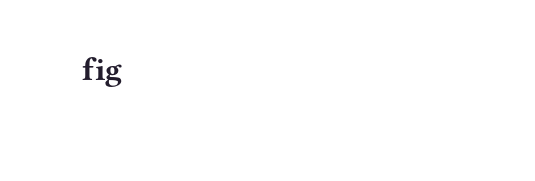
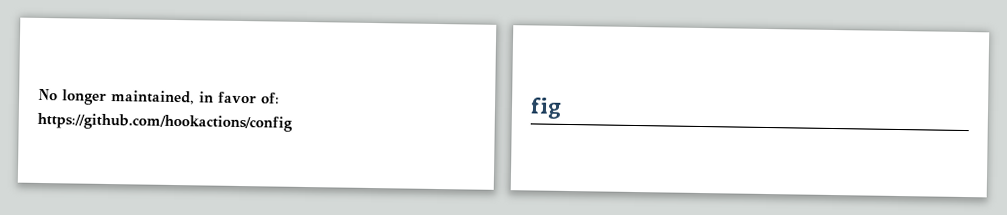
+ No longer maintained, in favor of: https://github.com/hookactions/config

